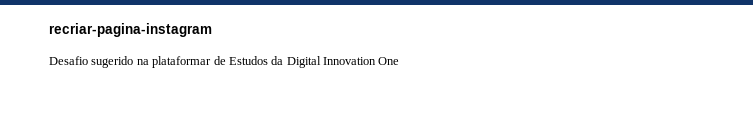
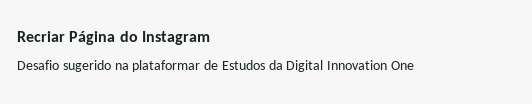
- recriar-pagina-instagram
+ Recriar Página do Instagram

